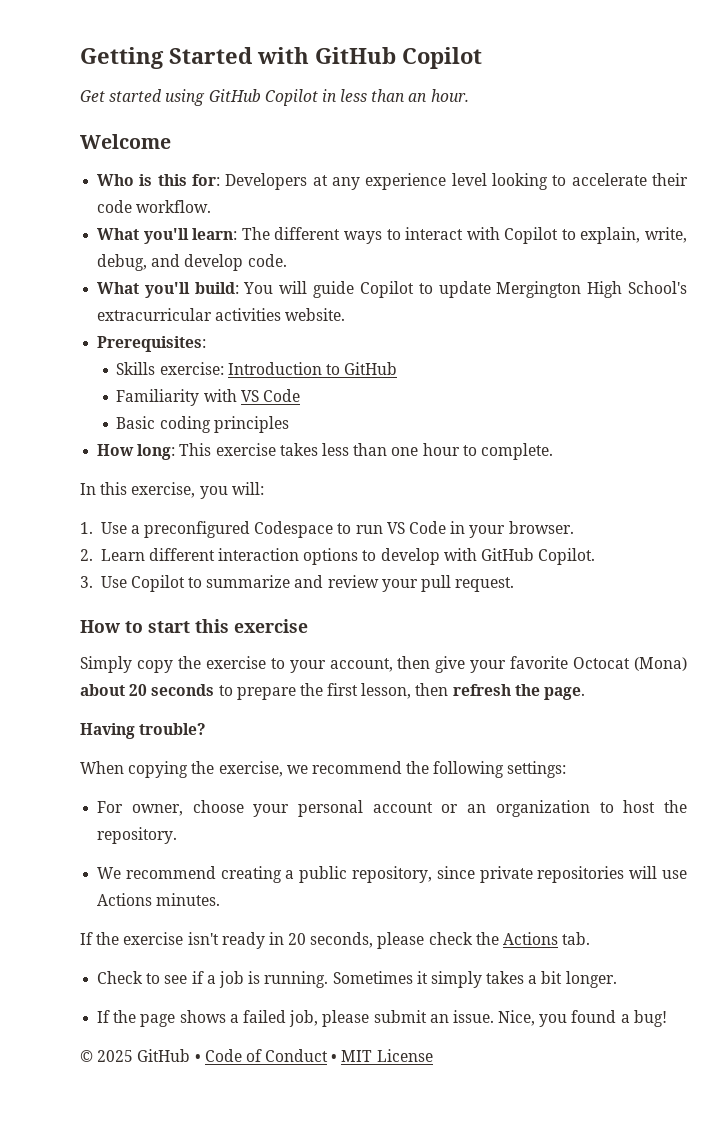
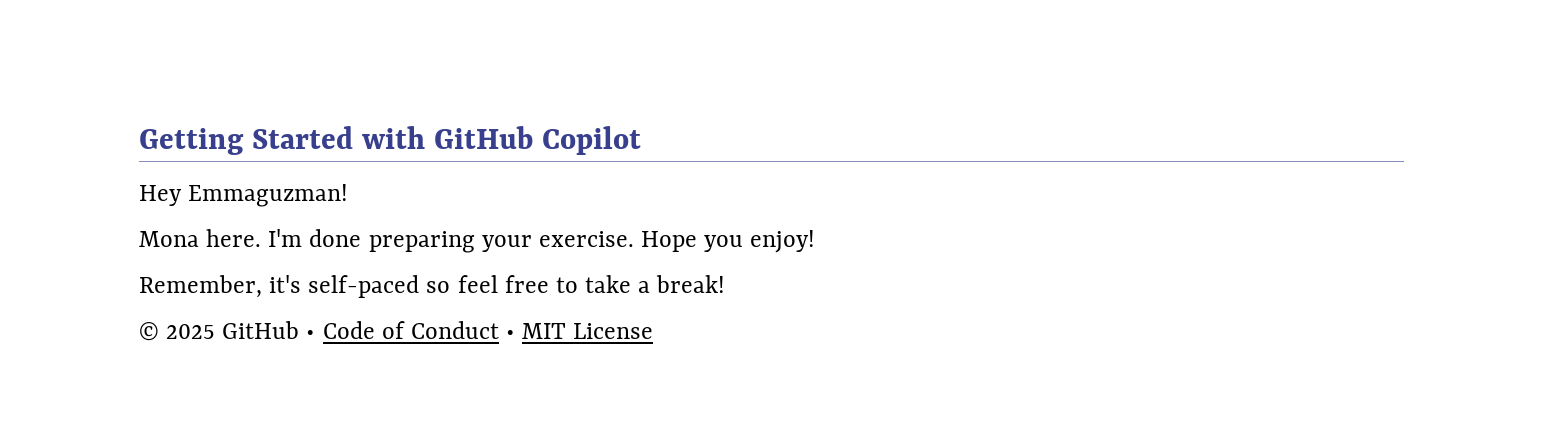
- Get started using GitHub Copilot in less than an hour.
- Welcome
- Who is this for: Developers at any experience level looking to accelerate their code workflow.
- What you'll learn: The different ways to interact with Copilot to explain, write, debug, and develop code.
- What you'll build: You will guide Copilot to update Mergington High School's extracurricular activities website.
- Prerequisites:
- Skills exercise: Introduction to GitHub
- Familiarity with VS Code
- Basic coding principles
- How long: This exercise takes less than one hour to complete.
- In this exercise, you will:
- 1. Use a preconfigured Codespace to run VS Code in your browser.
- 2. Learn different interaction options to develop with GitHub Copilot.
- 3. Use Copilot to summarize and review your pull request.
- How to start this exercise
- Simply copy the exercise to your account, then give your favorite Octocat (Mona) about 20 seconds to prepare the first lesson, then refresh the page.
- Having trouble?
- When copying the exercise, we recommend the following settings:
- For owner, choose your personal account or an organization to host the repository.
- We recommend creating a public repository, since private repositories will use Actions minutes.
- If the exercise isn't ready in 20 seconds, please check the Actions tab.
- Check to see if a job is running. Sometimes it simply takes a bit longer.
- If the page shows a failed job, please submit an issue. Nice, you found a bug!
+ Hey Emmaguzman!
+ Mona here. I'm done preparing your exercise. Hope you enjoy!
+ Remember, it's self-paced so feel free to take a break!

